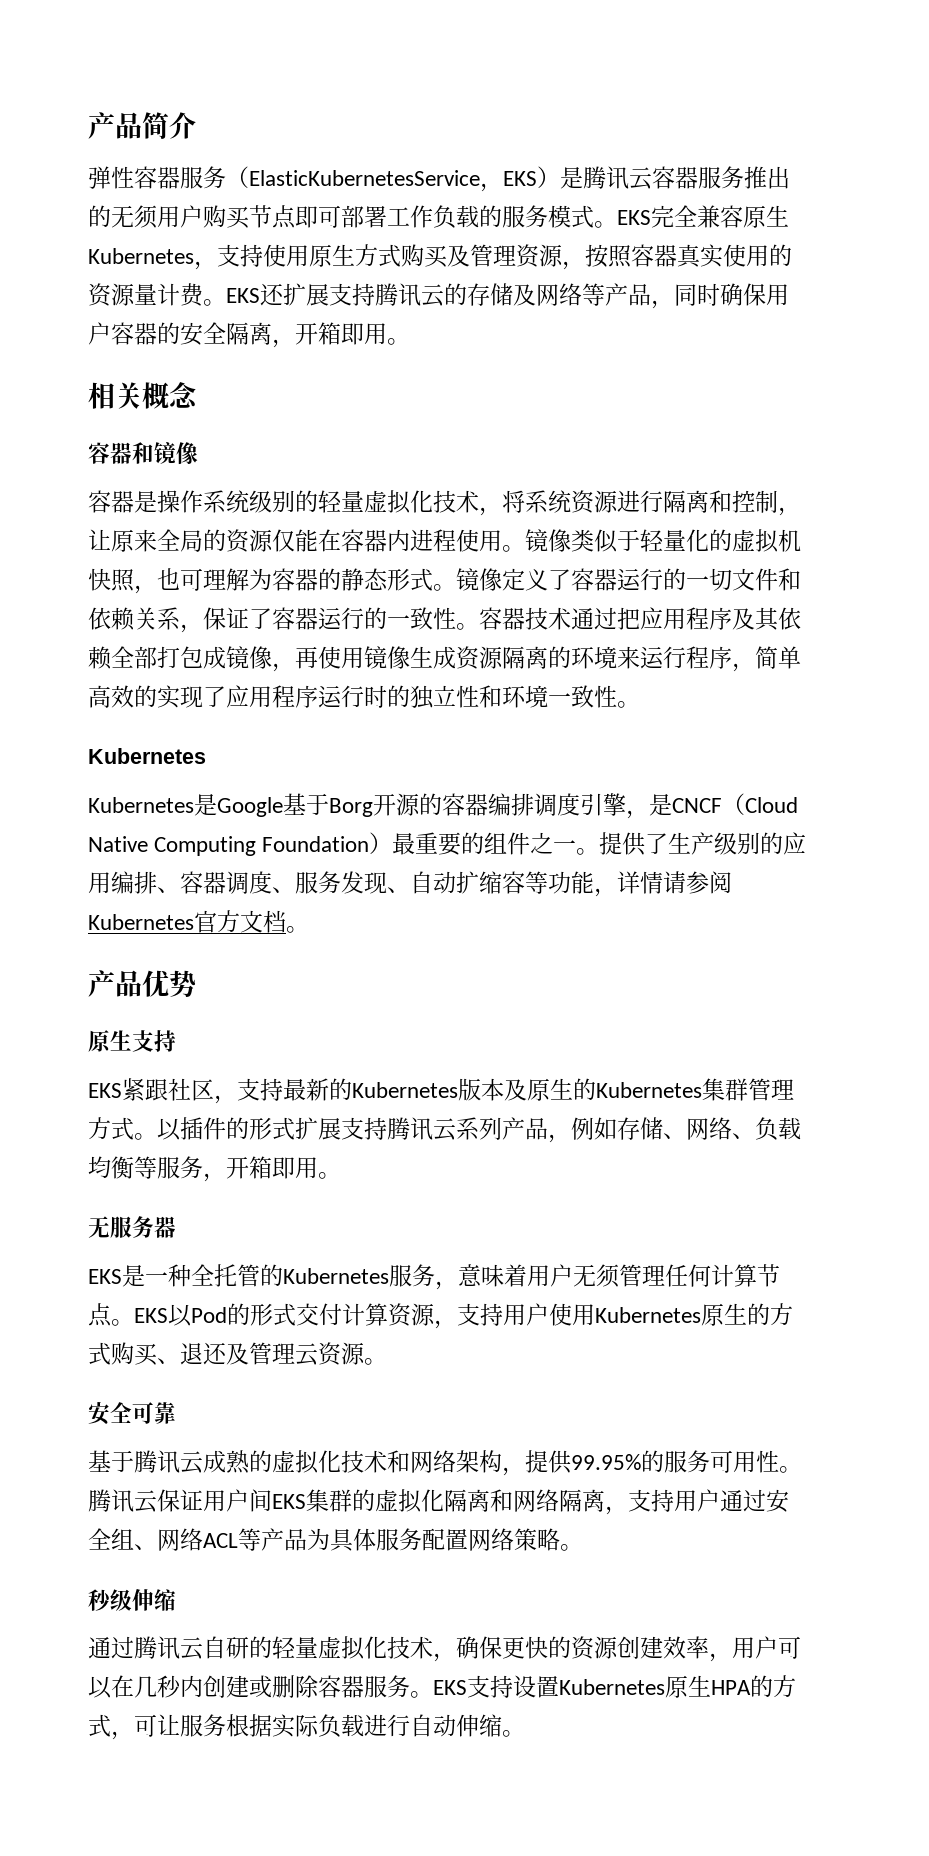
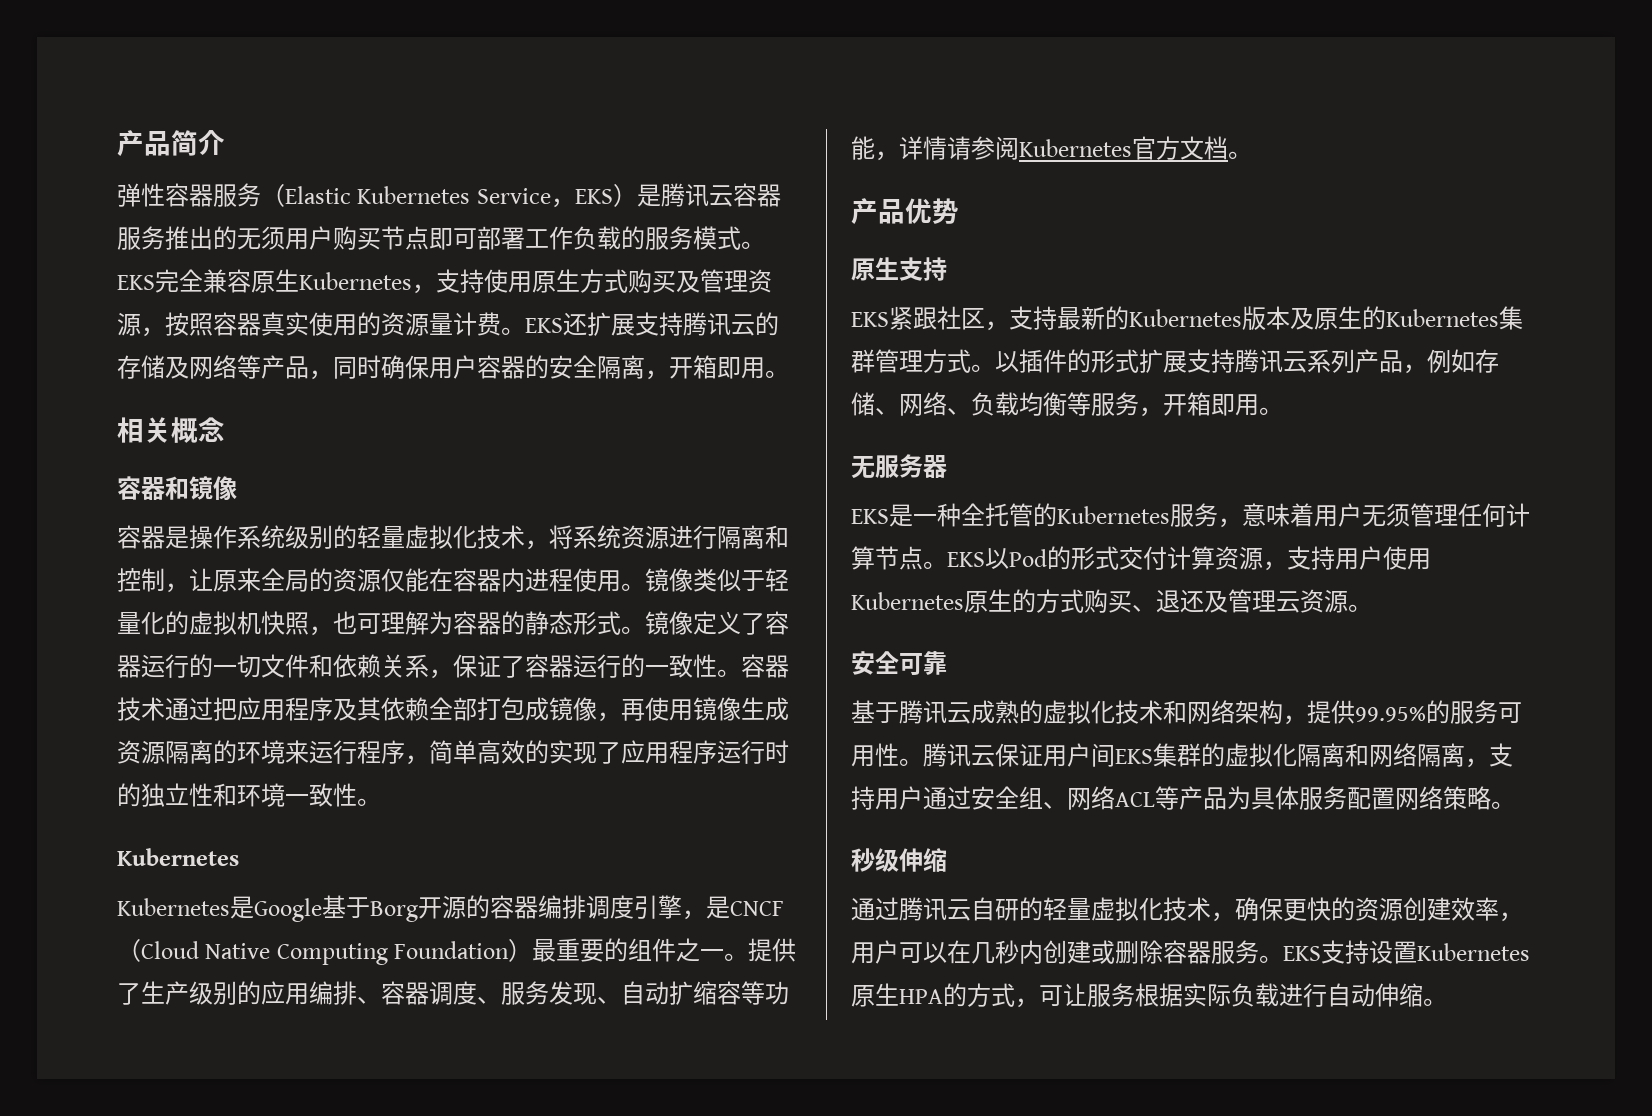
- 弹性容器服务（ElasticKubernetesService，EKS）是腾讯云容器服务推出的无须用户购买节点即可部署工作负载的服务模式。
+ 弹性容器服务（Elastic Kubernetes Service，EKS）是腾讯云容器服务推出的无须用户购买节点即可部署工作负载的服务模式。

